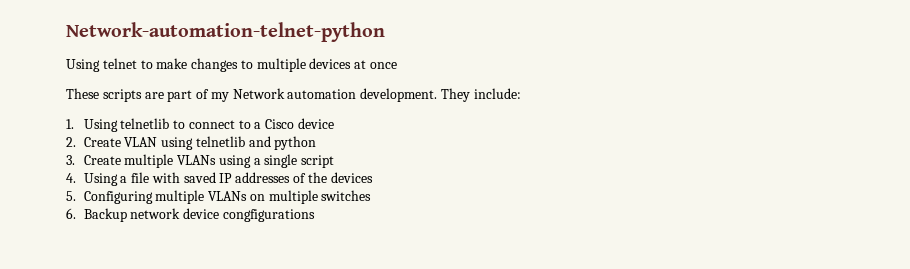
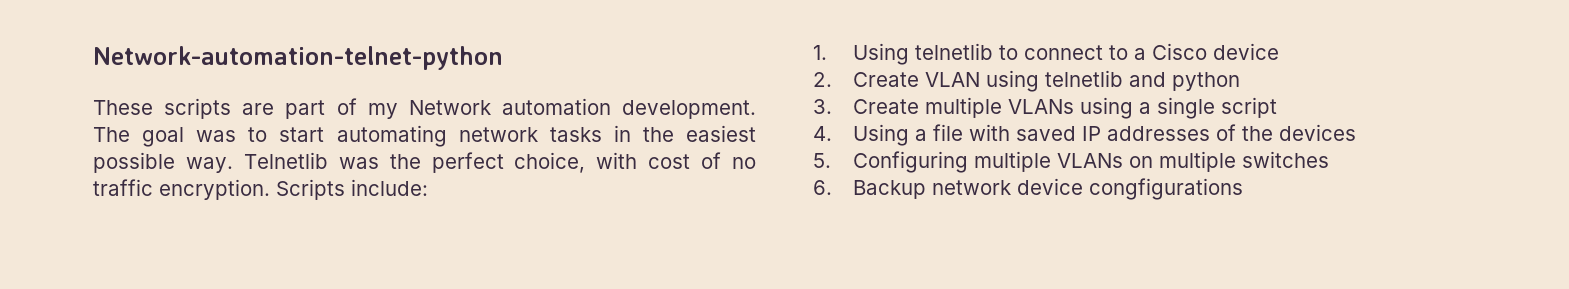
- Using telnet to make changes to multiple devices at once
- They include:
+ The goal was to start automating network tasks in the easiest possible way. Telnetlib was the perfect choice, with cost of no traffic encryption. Scripts include:

